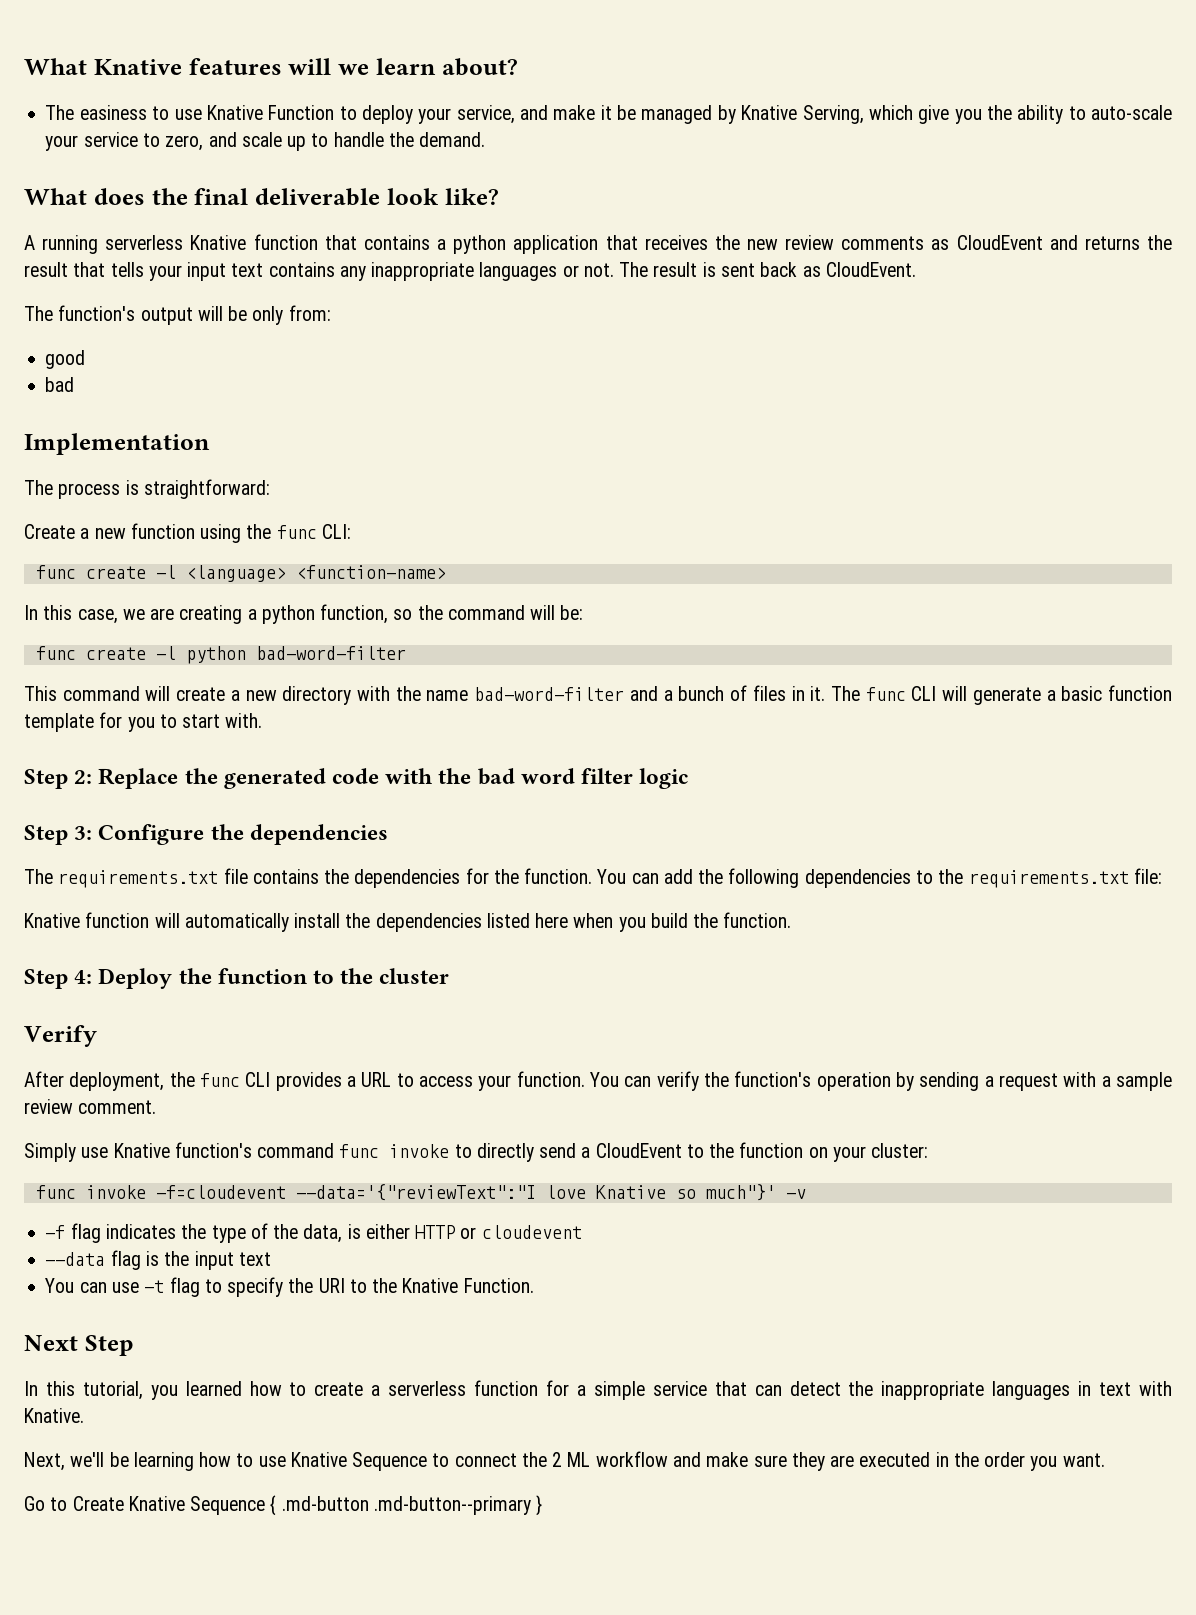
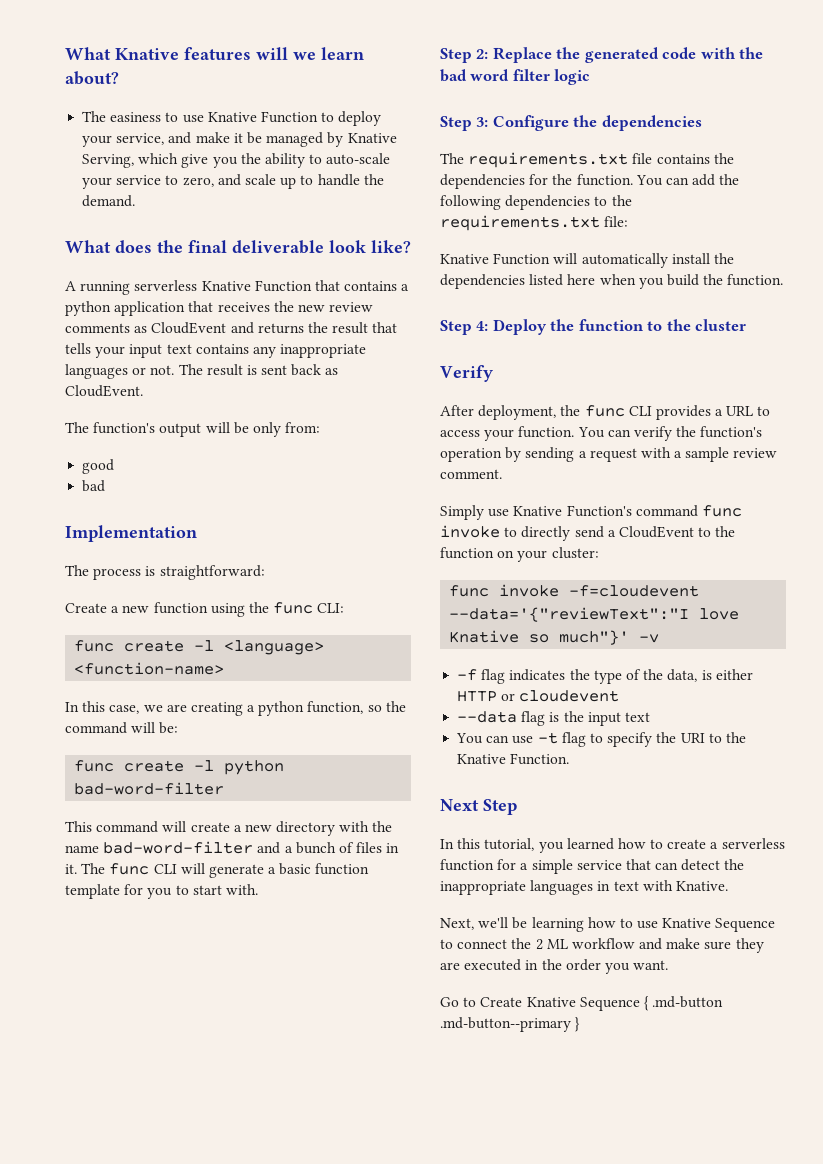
- A running serverless Knative function that contains a python application that receives the new review comments as CloudEvent and returns the result that tells your input text contains any inappropriate languages or not.
+ A running serverless Knative Function that contains a python application that receives the new review comments as CloudEvent and returns the result that tells your input text contains any inappropriate languages or not.
- Knative function will automatically install the dependencies listed here when you build the function.
+ Knative Function will automatically install the dependencies listed here when you build the function.
- Simply use Knative function's command func invoke to directly send a CloudEvent to the function on your cluster:
+ Simply use Knative Function's command func invoke to directly send a CloudEvent to the function on your cluster:

